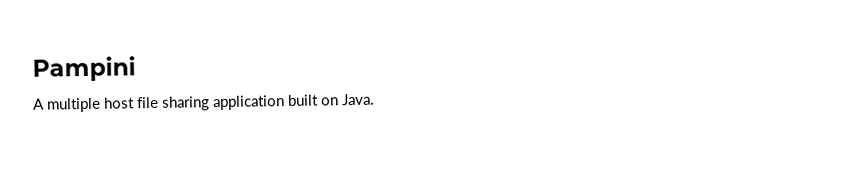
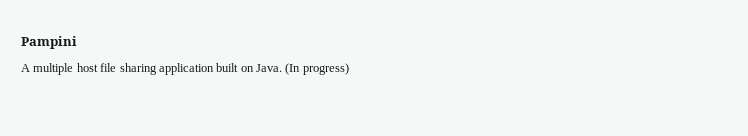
+ (In progress)

